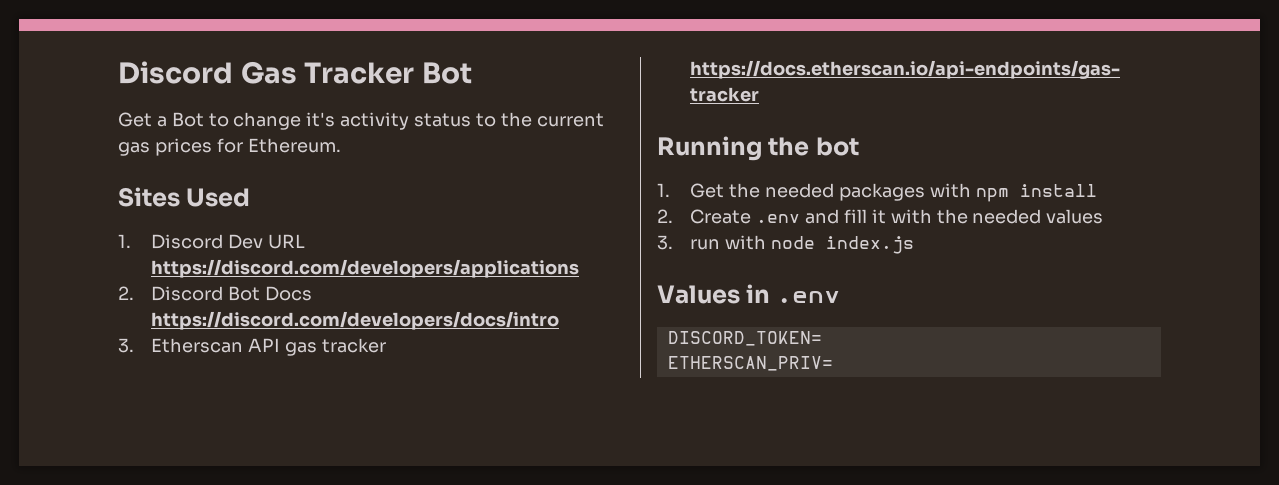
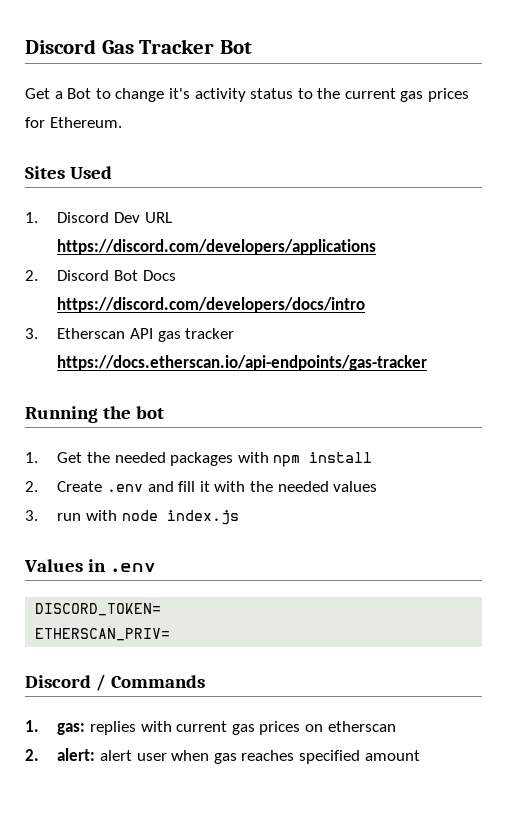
+ Discord / Commands
+ 1. gas: replies with current gas prices on etherscan
+ 2. alert: alert user when gas reaches specified amount

